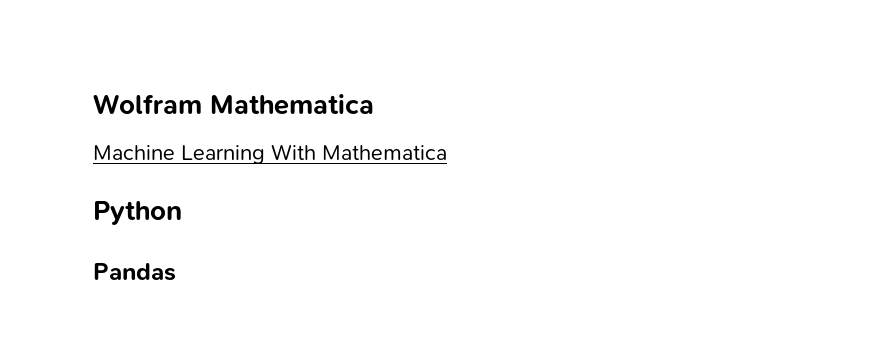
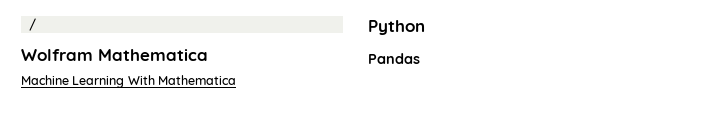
+ /

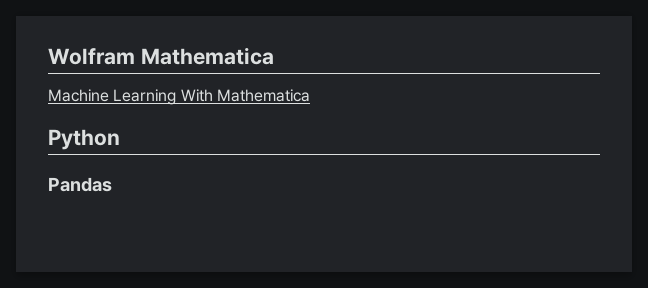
- /

